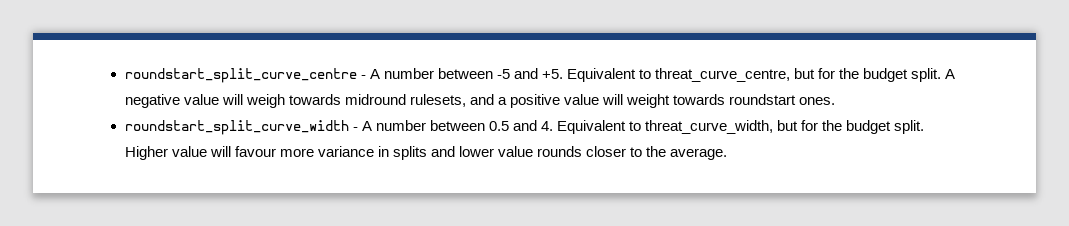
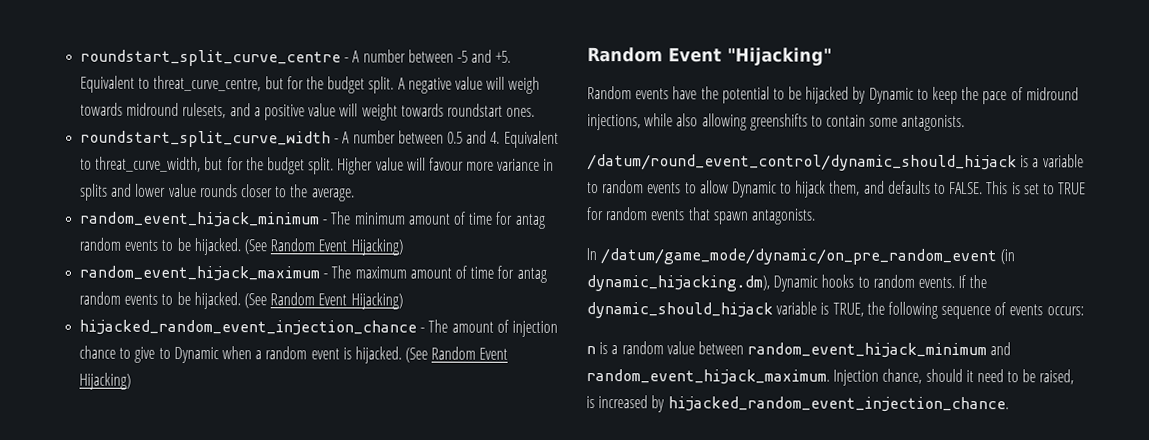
+ random_event_hijack_minimum - The minimum amount of time for antag random events to be hijacked. (See Random Event Hijacking)
+ random_event_hijack_maximum - The maximum amount of time for antag random events to be hijacked. (See Random Event Hijacking)
+ hijacked_random_event_injection_chance - The amount of injection chance to give to Dynamic when a random event is hijacked. (See Random Event Hijacking)
+ Random Event "Hijacking"
+ Random events have the potential to be hijacked by Dynamic to keep the pace of midround injections, while also allowing greenshifts to contain some antagonists.
+ /datum/round_event_control/dynamic_should_hijack is a variable to random events to allow Dynamic to hijack them, and defaults to FALSE. This is set to TRUE for random events that spawn antagonists.
+ In /datum/game_mode/dynamic/on_pre_random_event (in dynamic_hijacking.dm), Dynamic hooks to random events. If the dynamic_should_hijack variable is TRUE, the following sequence of events occurs:
+ n is a random value between random_event_hijack_minimum and random_event_hijack_maximum. Injection chance, should it need to be raised, is increased by hijacked_random_event_injection_chance.

